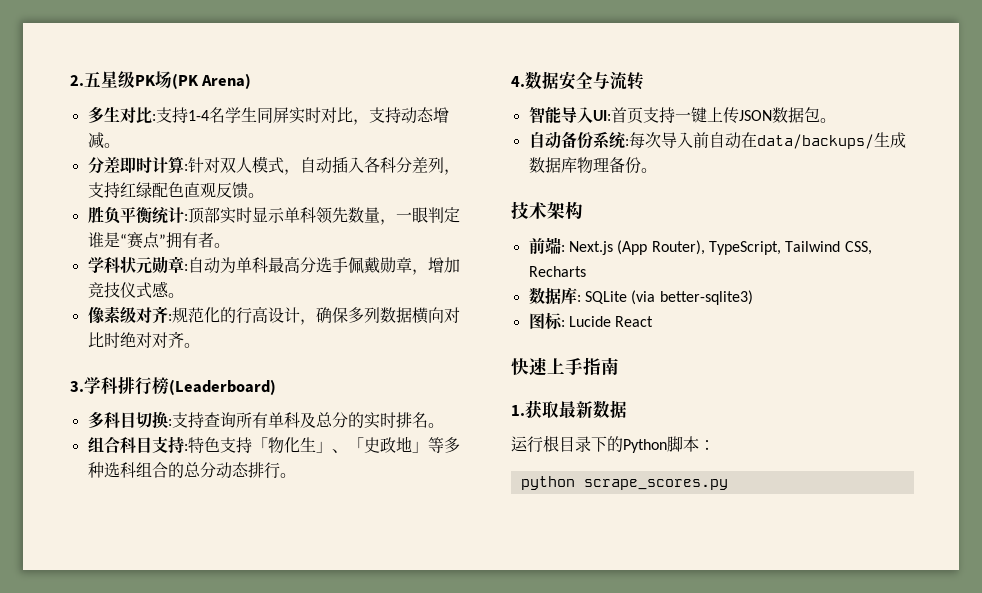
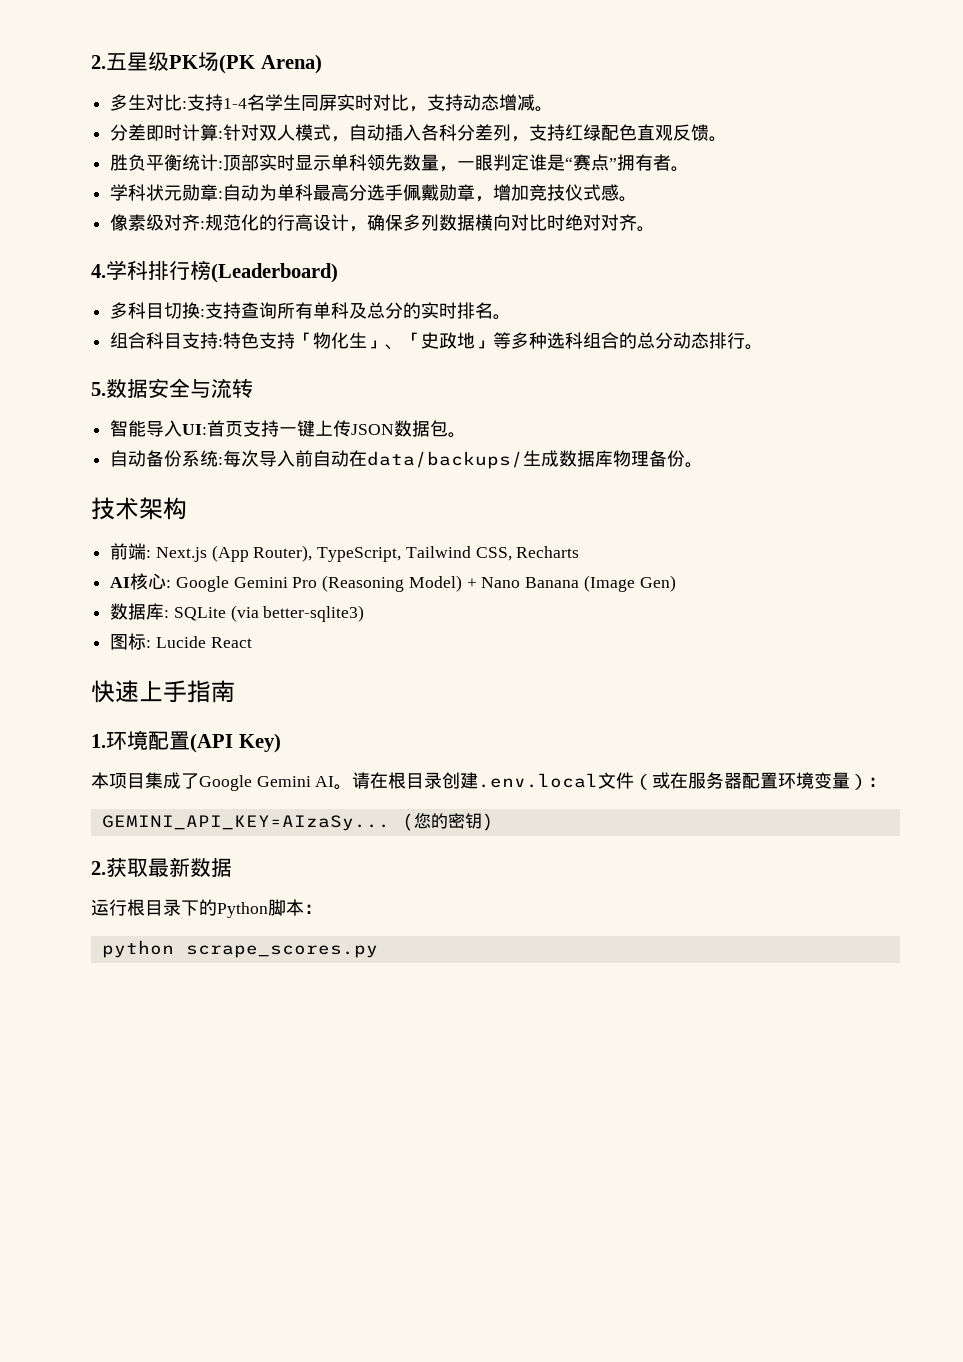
- 3.学科排行榜(Leaderboard)
+ 4.学科排行榜(Leaderboard)
- 4.数据安全与流转
+ 5.数据安全与流转
+ AI核心: Google Gemini Pro (Reasoning Model) + Nano Banana (Image Gen)
- 1.获取最新数据
+ 1.环境配置(API Key)
+ 本项目集成了Google Gemini AI。请在根目录创建.env.local文件（或在服务器配置环境变量）：
+ GEMINI_API_KEY=AIzaSy... (您的密钥)
+ 2.获取最新数据

